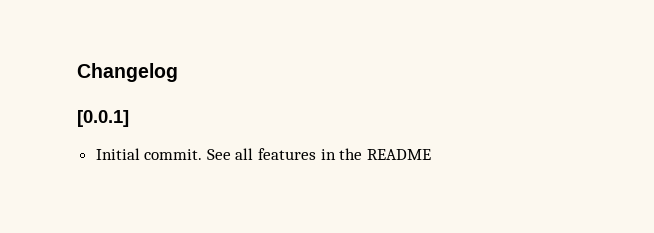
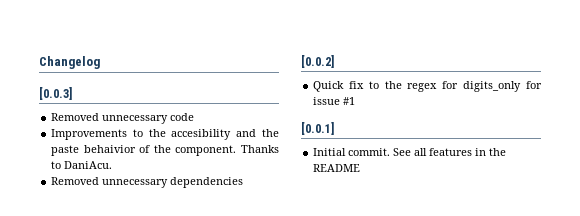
+ [0.0.3]
+ Removed unnecessary code
+ Improvements to the accesibility and the paste behaivior of the component. Thanks to DaniAcu.
+ Removed unnecessary dependencies
+ [0.0.2]
+ Quick fix to the regex for digits_only for issue #1

